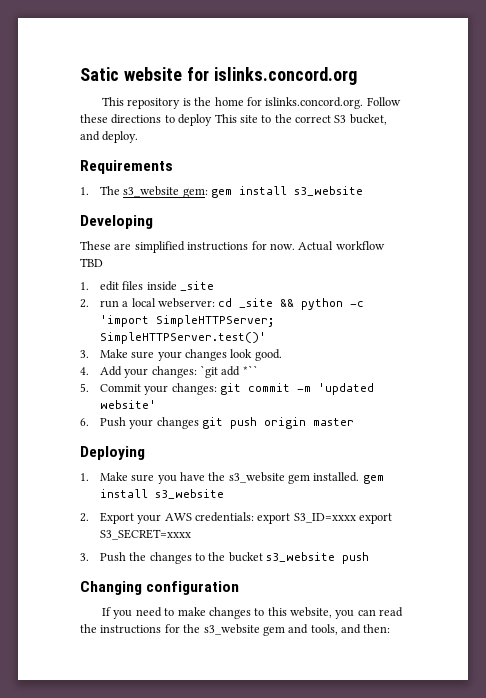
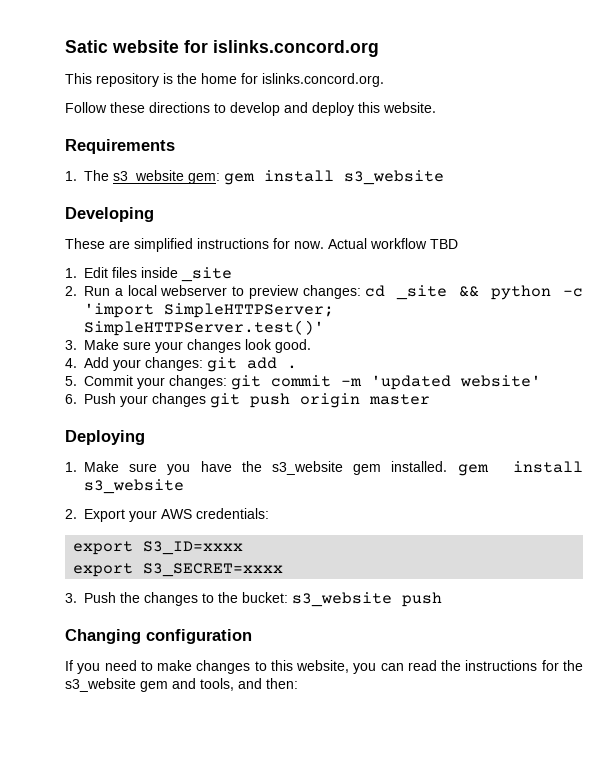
- This repository is the home for islinks.concord.org. Follow these directions to deploy This site to the correct S3 bucket, and deploy.
+ This repository is the home for islinks.concord.org.
+ Follow these directions to develop and deploy this website.
- 1. edit files inside _site
+ 1. Edit files inside _site
- 2. run a local webserver: cd _site && python -c 'import SimpleHTTPServer; SimpleHTTPServer.test()'
+ 2. Run a local webserver to preview changes: cd _site && python -c 'import SimpleHTTPServer; SimpleHTTPServer.test()'
- 4. Add your changes: `git add *``
+ 4. Add your changes: git add .
- 2. Export your AWS credentials: export S3_ID=xxxx export S3_SECRET=xxxx
+ 2. Export your AWS credentials:
+ export S3_ID=xxxx
+ export S3_SECRET=xxxx
- 3. Push the changes to the bucket s3_website push
+ 3. Push the changes to the bucket: s3_website push

